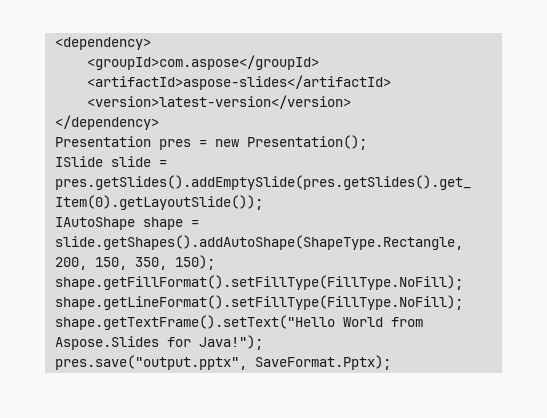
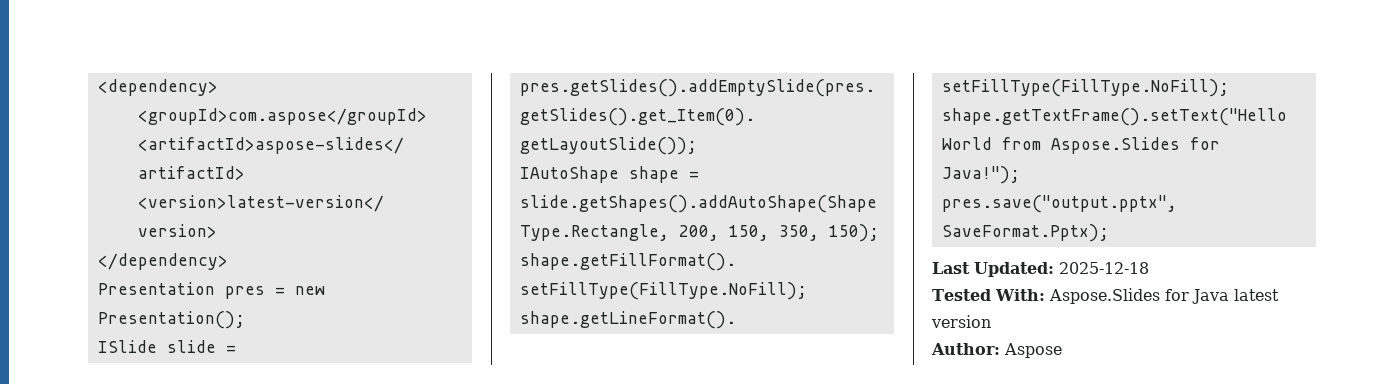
+ Last Updated: 2025-12-18
+ Tested With: Aspose.Slides for Java latest version
+ Author: Aspose

